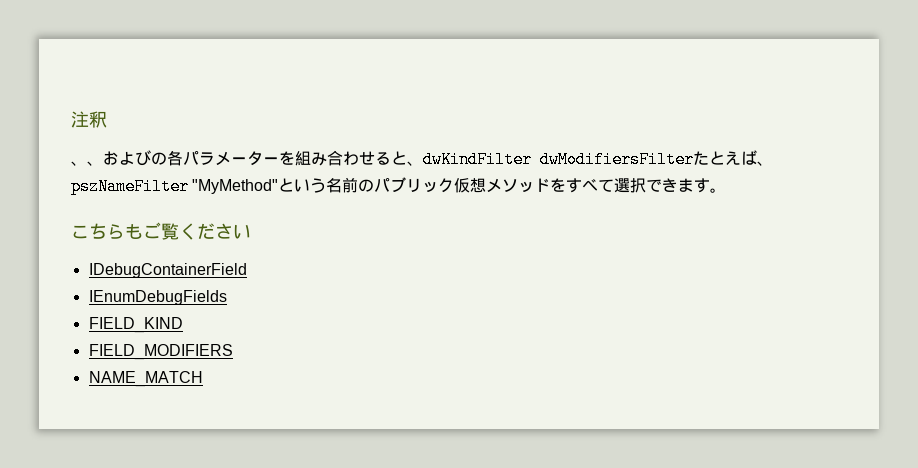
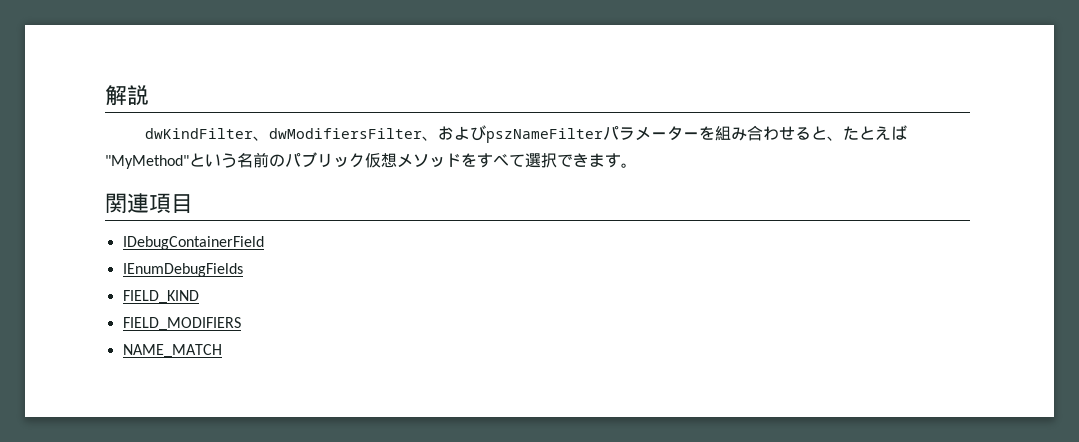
- 注釈
- 、、およびの各パラメーターを組み合わせると、dwKindFilter dwModifiersFilterたとえば、pszNameFilter "MyMethod"という名前のパブリック仮想メソッドをすべて選択できます。
+ 解説
+ dwKindFilter、dwModifiersFilter、およびpszNameFilterパラメーターを組み合わせると、たとえば"MyMethod"という名前のパブリック仮想メソッドをすべて選択できます。
- こちらもご覧ください
+ 関連項目

